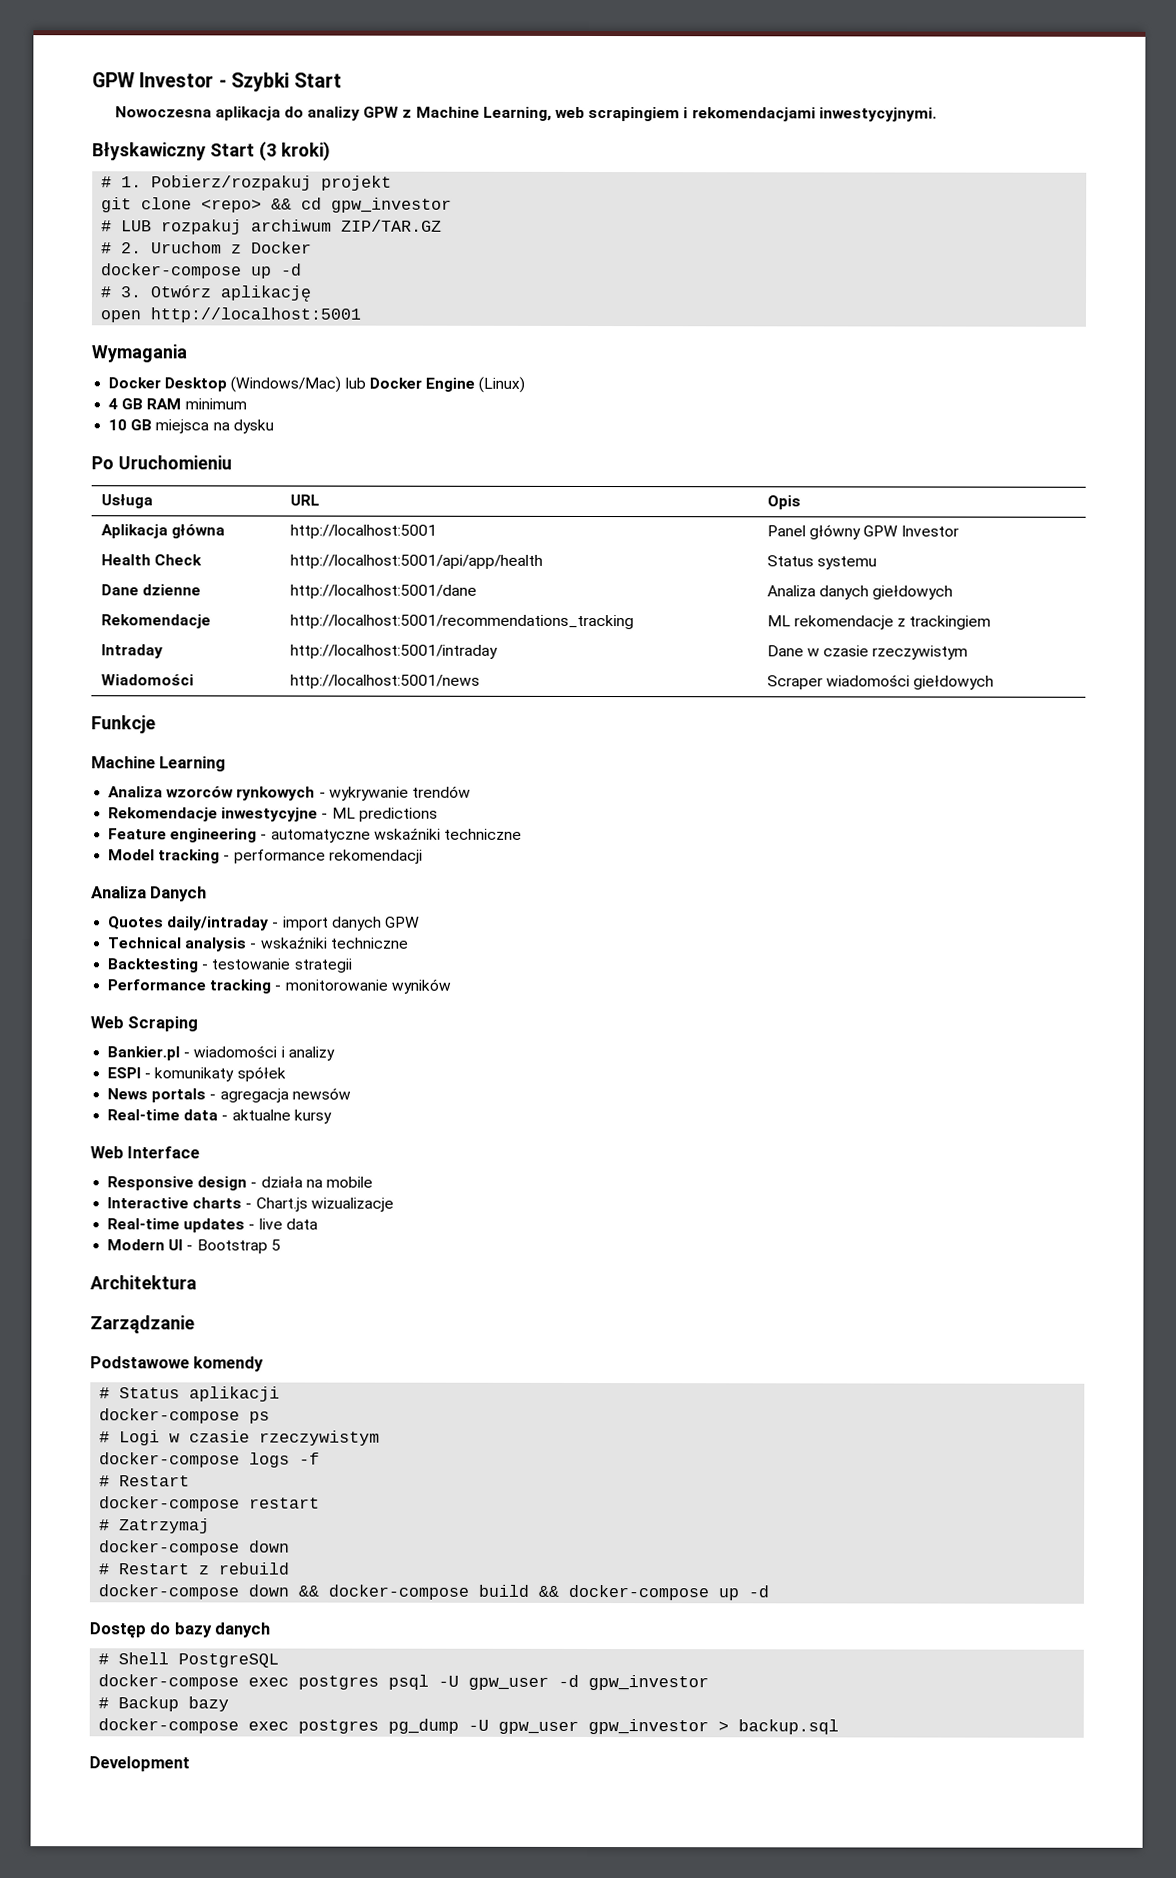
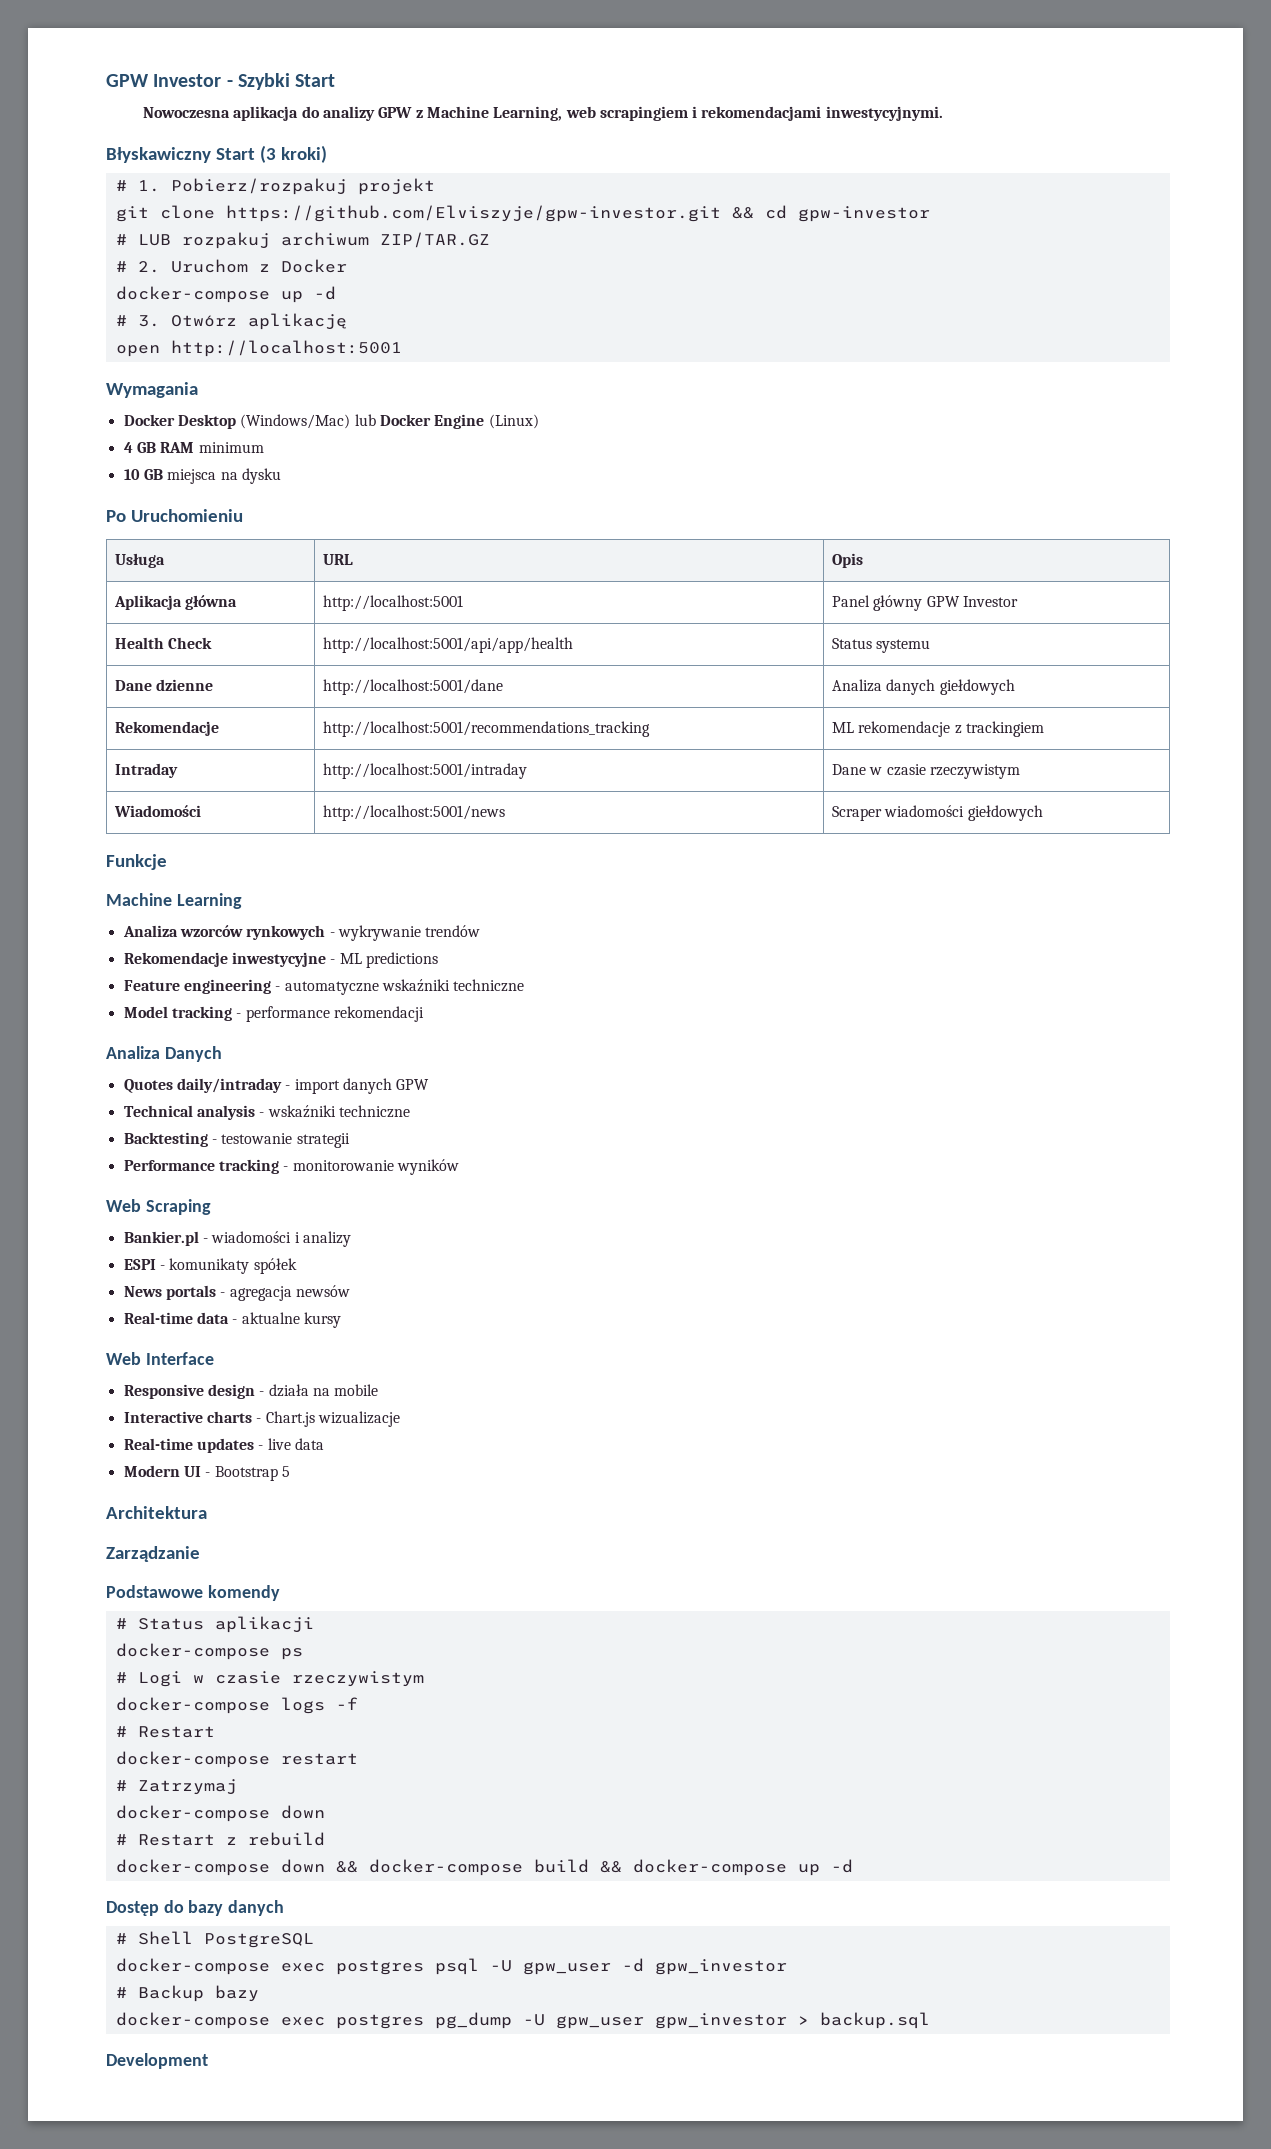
- git clone <repo> && cd gpw_investor
+ git clone https://github.com/Elviszyje/gpw-investor.git && cd gpw-investor

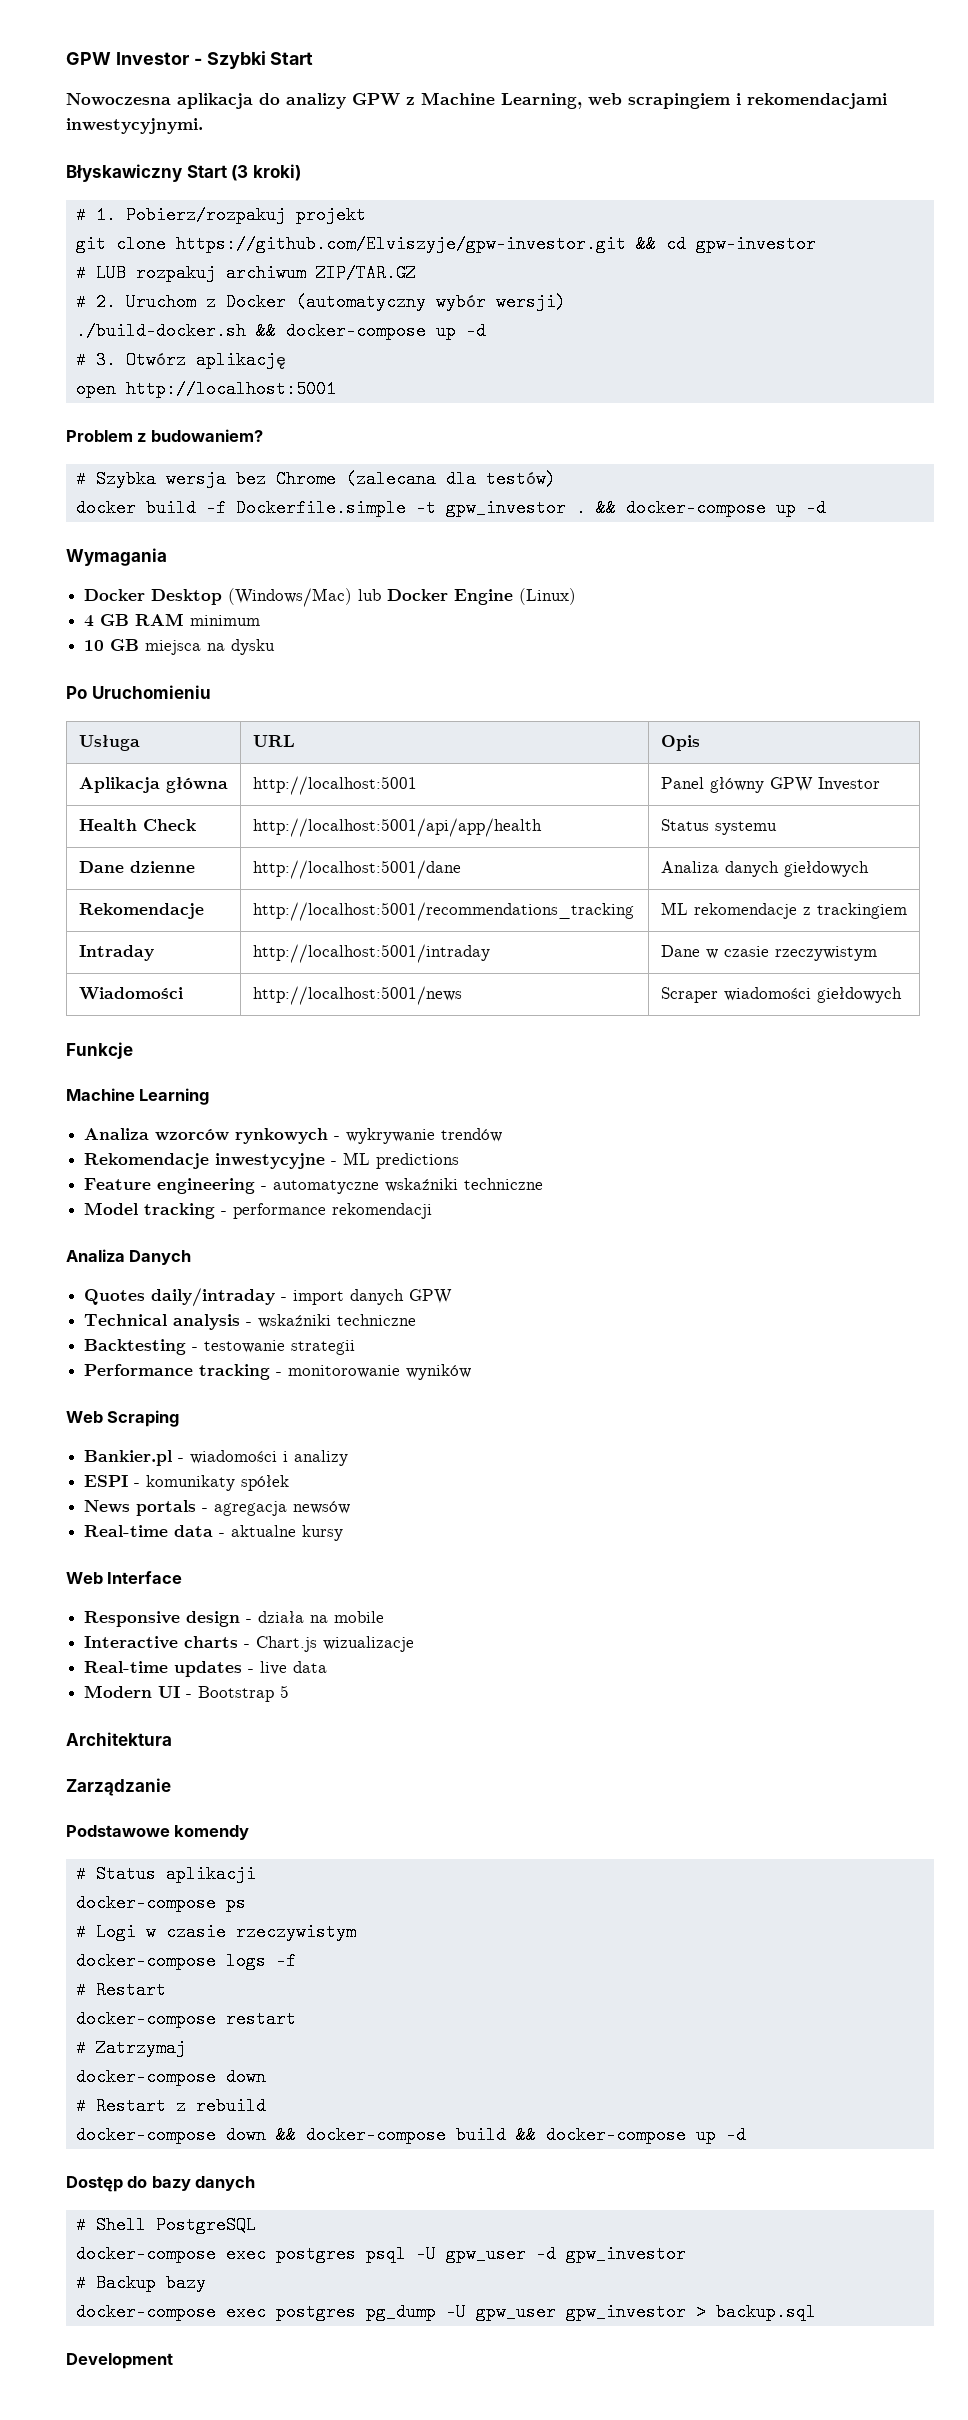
- # 2. Uruchom z Docker
- docker-compose up -d
+ # 2. Uruchom z Docker (automatyczny wybór wersji)
+ ./build-docker.sh && docker-compose up -d
+ Problem z budowaniem?
+ # Szybka wersja bez Chrome (zalecana dla testów)
+ docker build -f Dockerfile.simple -t gpw_investor . && docker-compose up -d

